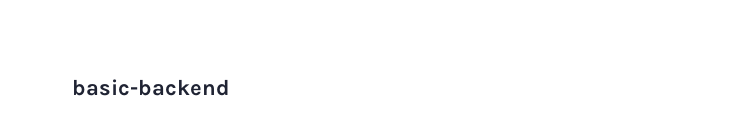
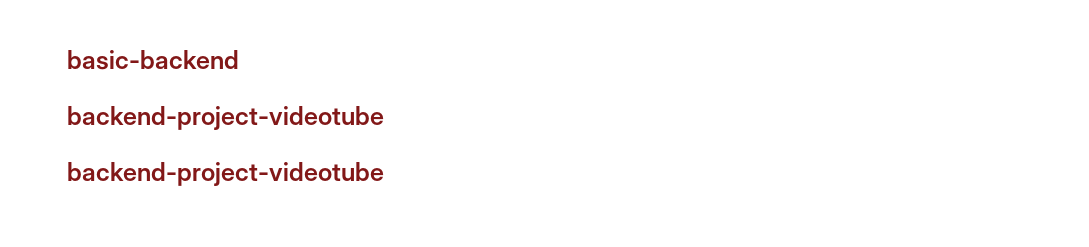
  basic-backend
+ backend-project-videotube
+ backend-project-videotube

